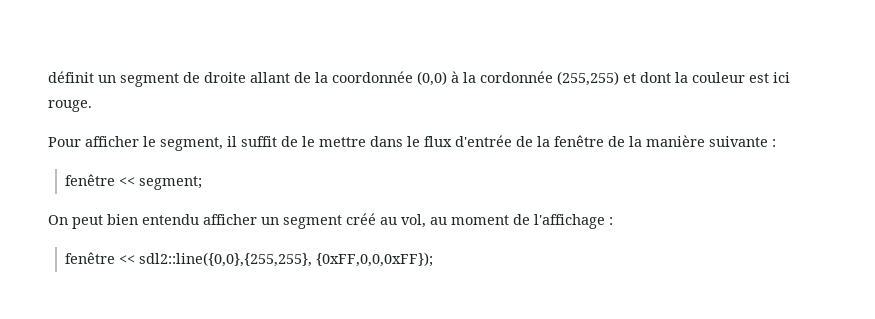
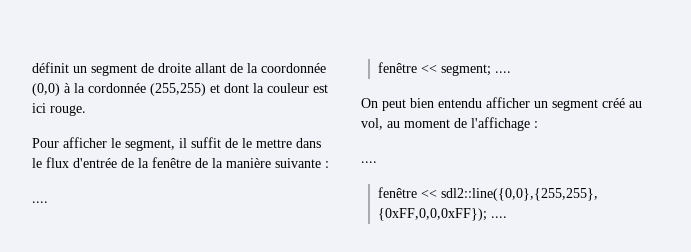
  Pour afficher le segment, il suffit de le mettre dans le flux d'entrée de la fenêtre de la manière suivante :
+ ....
- fenêtre << segment;
+ fenêtre << segment; ....
  On peut bien entendu afficher un segment créé au vol, au moment de l'affichage :
+ ....
- fenêtre << sdl2::line({0,0},{255,255}, {0xFF,0,0,0xFF});
+ fenêtre << sdl2::line({0,0},{255,255}, {0xFF,0,0,0xFF}); ....

